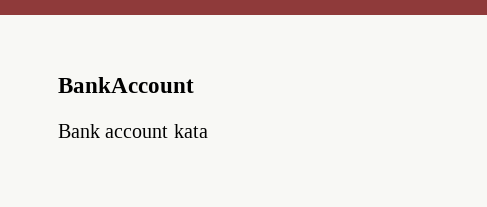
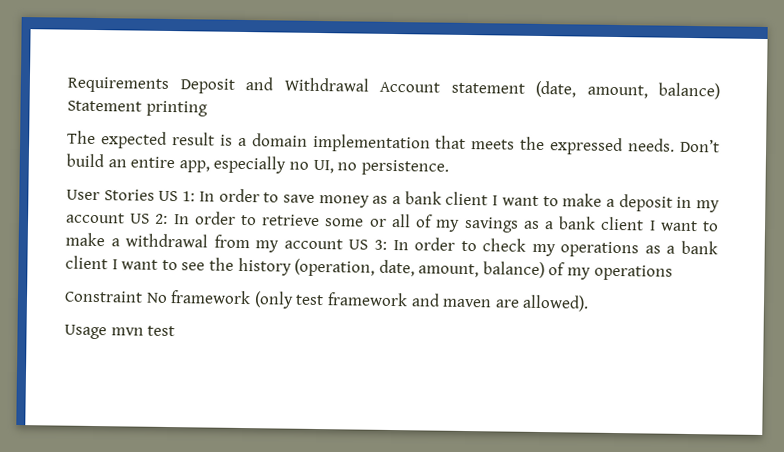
- BankAccount
- Bank account kata
+ Requirements Deposit and Withdrawal Account statement (date, amount, balance) Statement printing
+ The expected result is a domain implementation that meets the expressed needs. Don’t build an entire app, especially no UI, no persistence.
+ User Stories US 1: In order to save money as a bank client I want to make a deposit in my account US 2: In order to retrieve some or all of my savings as a bank client I want to make a withdrawal from my account US 3: In order to check my operations as a bank client I want to see the history (operation, date, amount, balance) of my operations
+ Constraint No framework (only test framework and maven are allowed).
+ Usage mvn test

